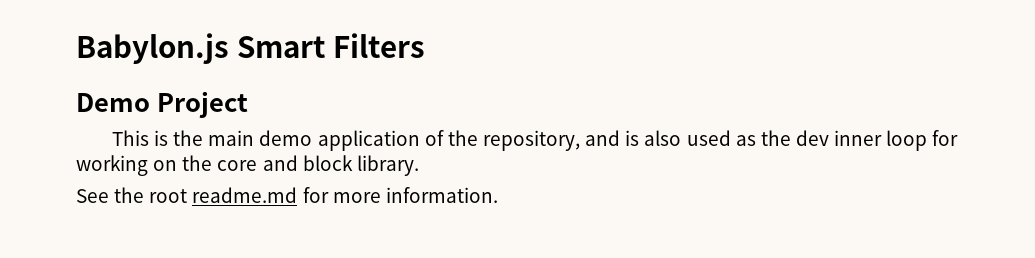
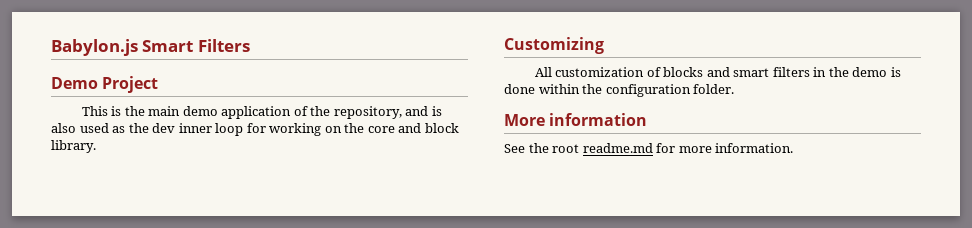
+ Customizing
+ All customization of blocks and smart filters in the demo is done within the configuration folder.
+ More information

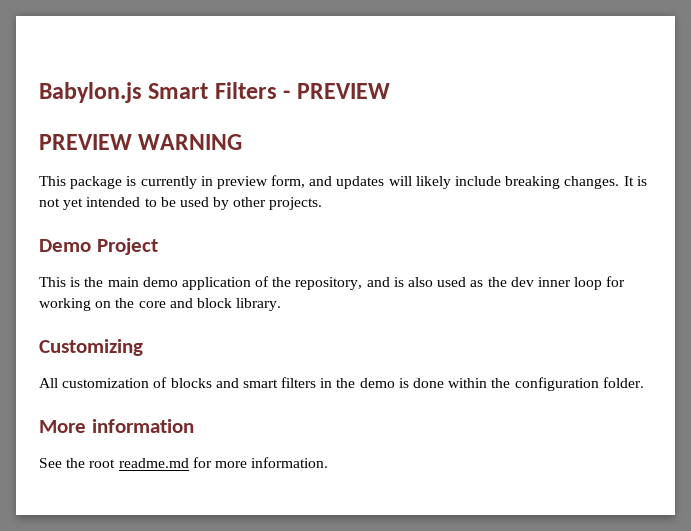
- Babylon.js Smart Filters
+ Babylon.js Smart Filters - PREVIEW
+ PREVIEW WARNING
+ This package is currently in preview form, and updates will likely include breaking changes. It is not yet intended to be used by other projects.

